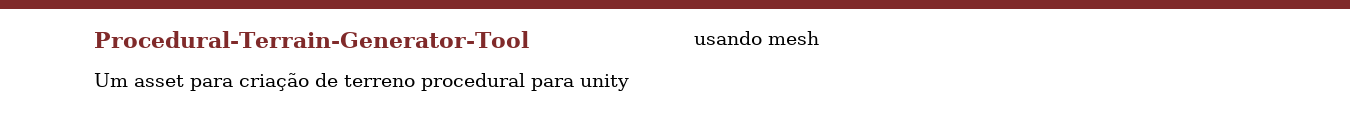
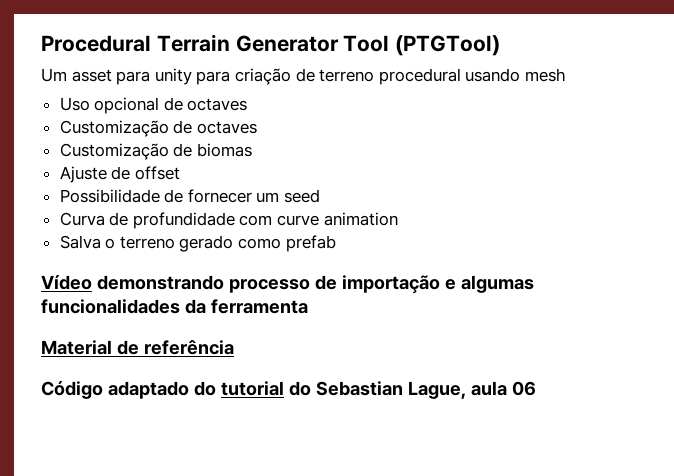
- Procedural-Terrain-Generator-Tool
+ Procedural Terrain Generator Tool (PTGTool)
- Um asset para criação de terreno procedural para unity usando mesh
+ Um asset para unity para criação de terreno procedural usando mesh
+ Uso opcional de octaves
+ Customização de octaves
+ Customização de biomas
+ Ajuste de offset
+ Possibilidade de fornecer um seed
+ Curva de profundidade com curve animation
+ Salva o terreno gerado como prefab
+ Vídeo demonstrando processo de importação e algumas funcionalidades da ferramenta
+ Material de referência
+ Código adaptado do tutorial do Sebastian Lague, aula 06

